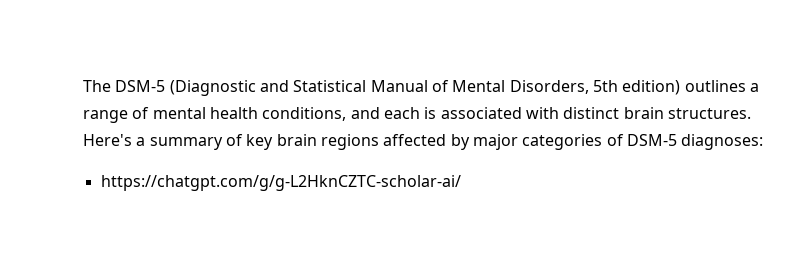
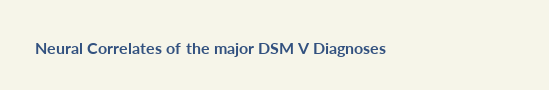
- The DSM-5 (Diagnostic and Statistical Manual of Mental Disorders, 5th edition) outlines a range of mental health conditions, and each is associated with distinct brain structures. Here's a summary of key brain regions affected by major categories of DSM-5 diagnoses:
- https://chatgpt.com/g/g-L2HknCZTC-scholar-ai/
+ Neural Correlates of the major DSM V Diagnoses

